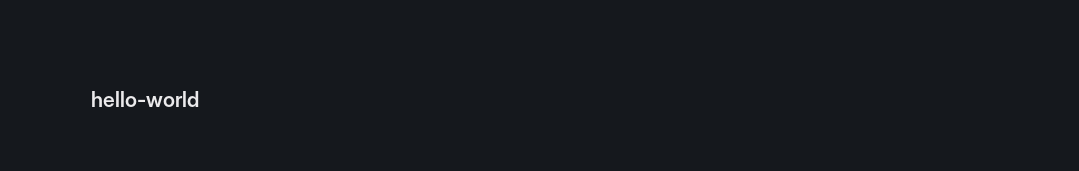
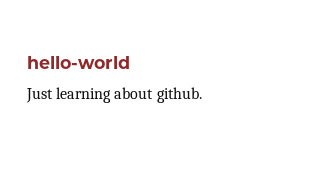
+ Just learning about github.

